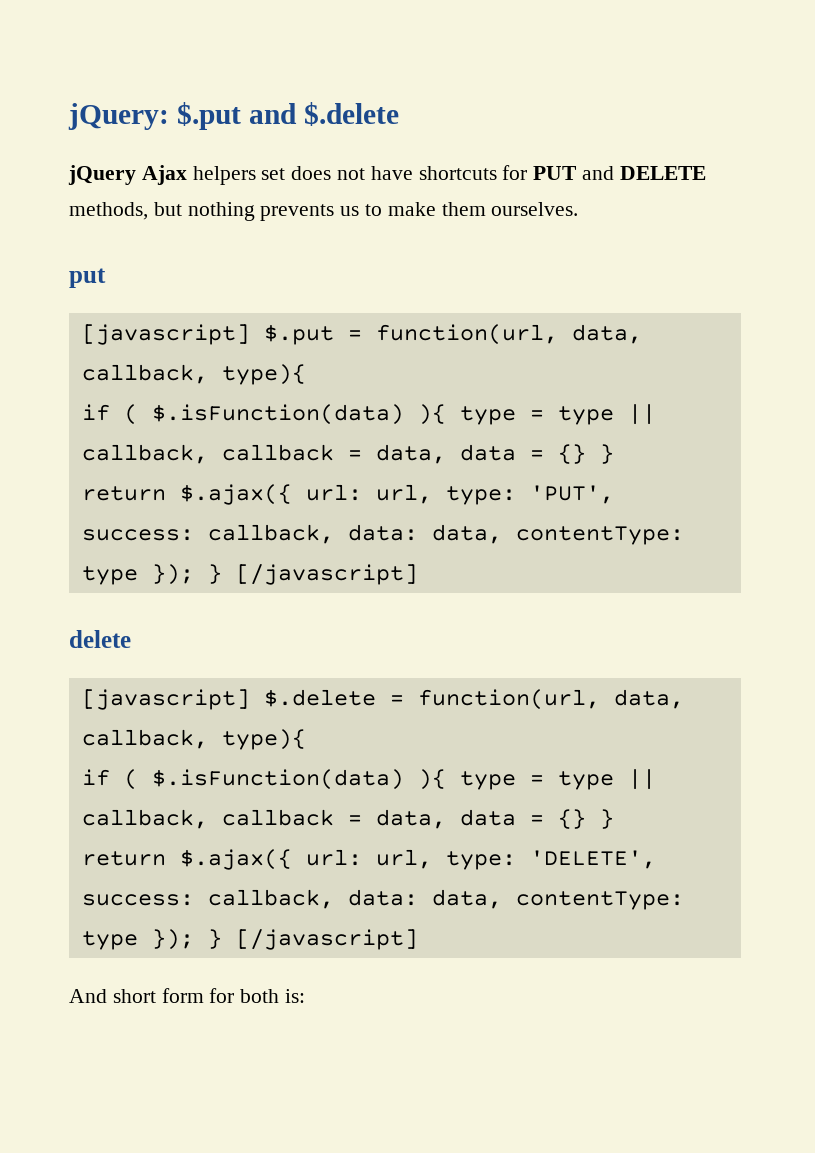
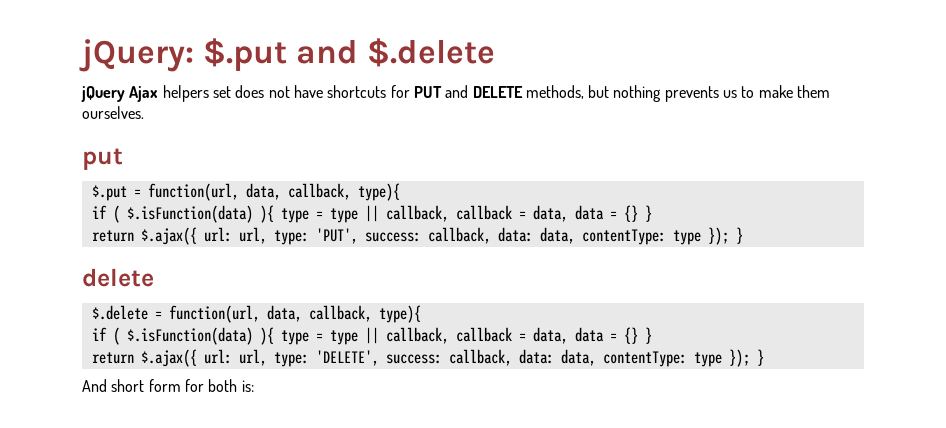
- [javascript] $.put = function(url, data, callback, type){
+ $.put = function(url, data, callback, type){
- return $.ajax({ url: url, type: 'PUT', success: callback, data: data, contentType: type }); } [/javascript]
+ return $.ajax({ url: url, type: 'PUT', success: callback, data: data, contentType: type }); }
- [javascript] $.delete = function(url, data, callback, type){
+ $.delete = function(url, data, callback, type){
- return $.ajax({ url: url, type: 'DELETE', success: callback, data: data, contentType: type }); } [/javascript]
+ return $.ajax({ url: url, type: 'DELETE', success: callback, data: data, contentType: type }); }

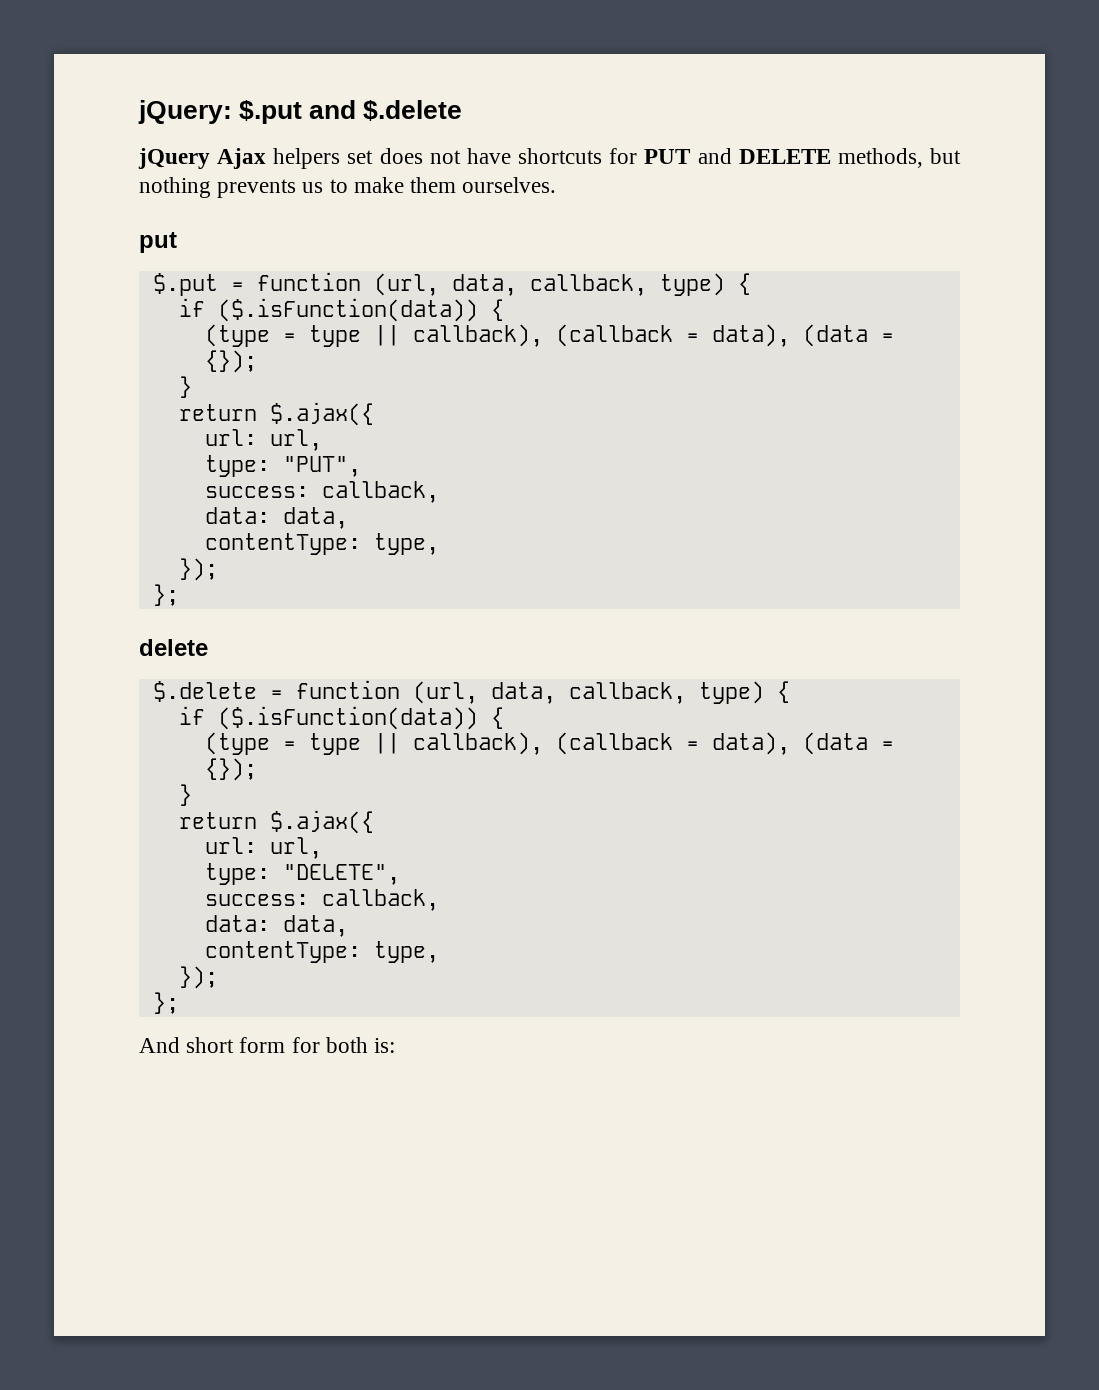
- $.put = function(url, data, callback, type){
- if ( $.isFunction(data) ){ type = type || callback, callback = data, data = {} }
- return $.ajax({ url: url, type: 'PUT', success: callback, data: data, contentType: type }); }
+ $.put = function (url, data, callback, type) {
+ if ($.isFunction(data)) {
+ (type = type || callback), (callback = data), (data = {});
+ }
+ return $.ajax({
+ url: url,
+ type: "PUT",
+ success: callback,
+ data: data,
+ contentType: type,
+ });
+ };
- $.delete = function(url, data, callback, type){
- if ( $.isFunction(data) ){ type = type || callback, callback = data, data = {} }
- return $.ajax({ url: url, type: 'DELETE', success: callback, data: data, contentType: type }); }
+ $.delete = function (url, data, callback, type) {
+ if ($.isFunction(data)) {
+ (type = type || callback), (callback = data), (data = {});
+ }
+ return $.ajax({
+ url: url,
+ type: "DELETE",
+ success: callback,
+ data: data,
+ contentType: type,
+ });
+ };

